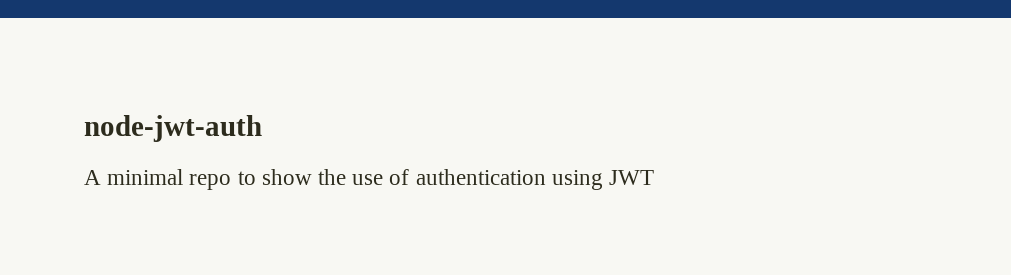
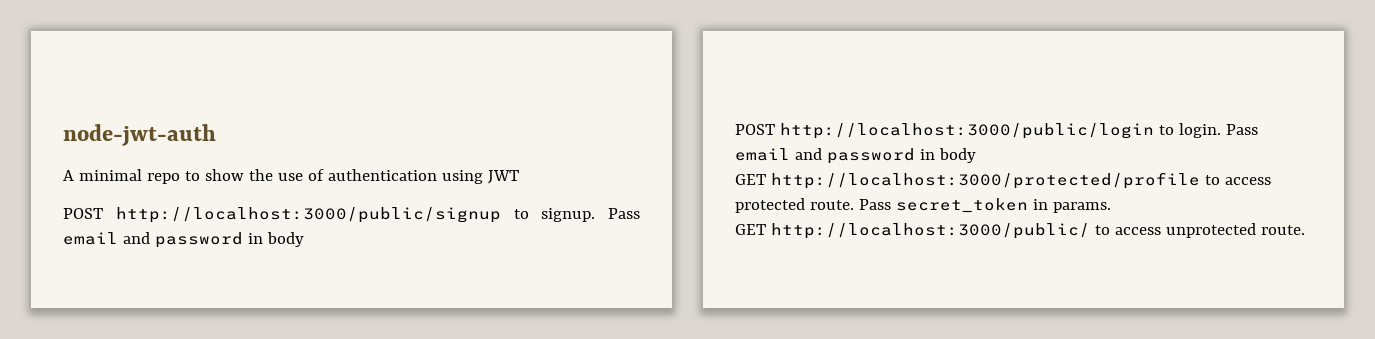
+ POST http://localhost:3000/public/signup to signup. Pass email and password in body
+ POST http://localhost:3000/public/login to login. Pass email and password in body
+ GET http://localhost:3000/protected/profile to access protected route. Pass secret_token in params.
+ GET http://localhost:3000/public/ to access unprotected route.

